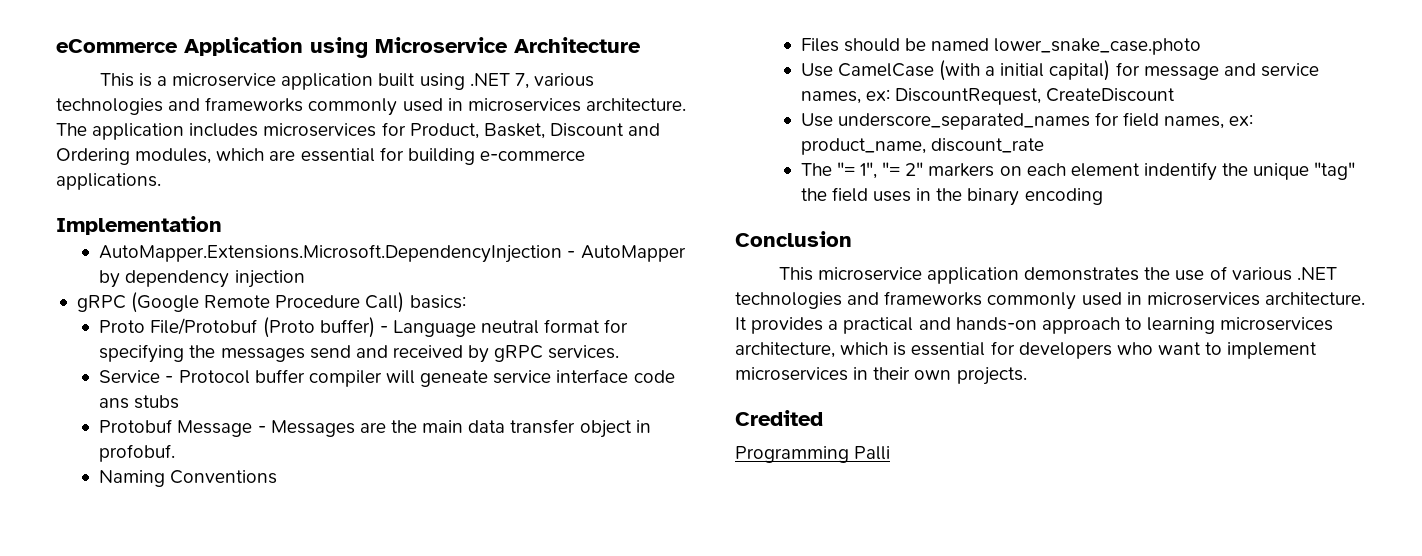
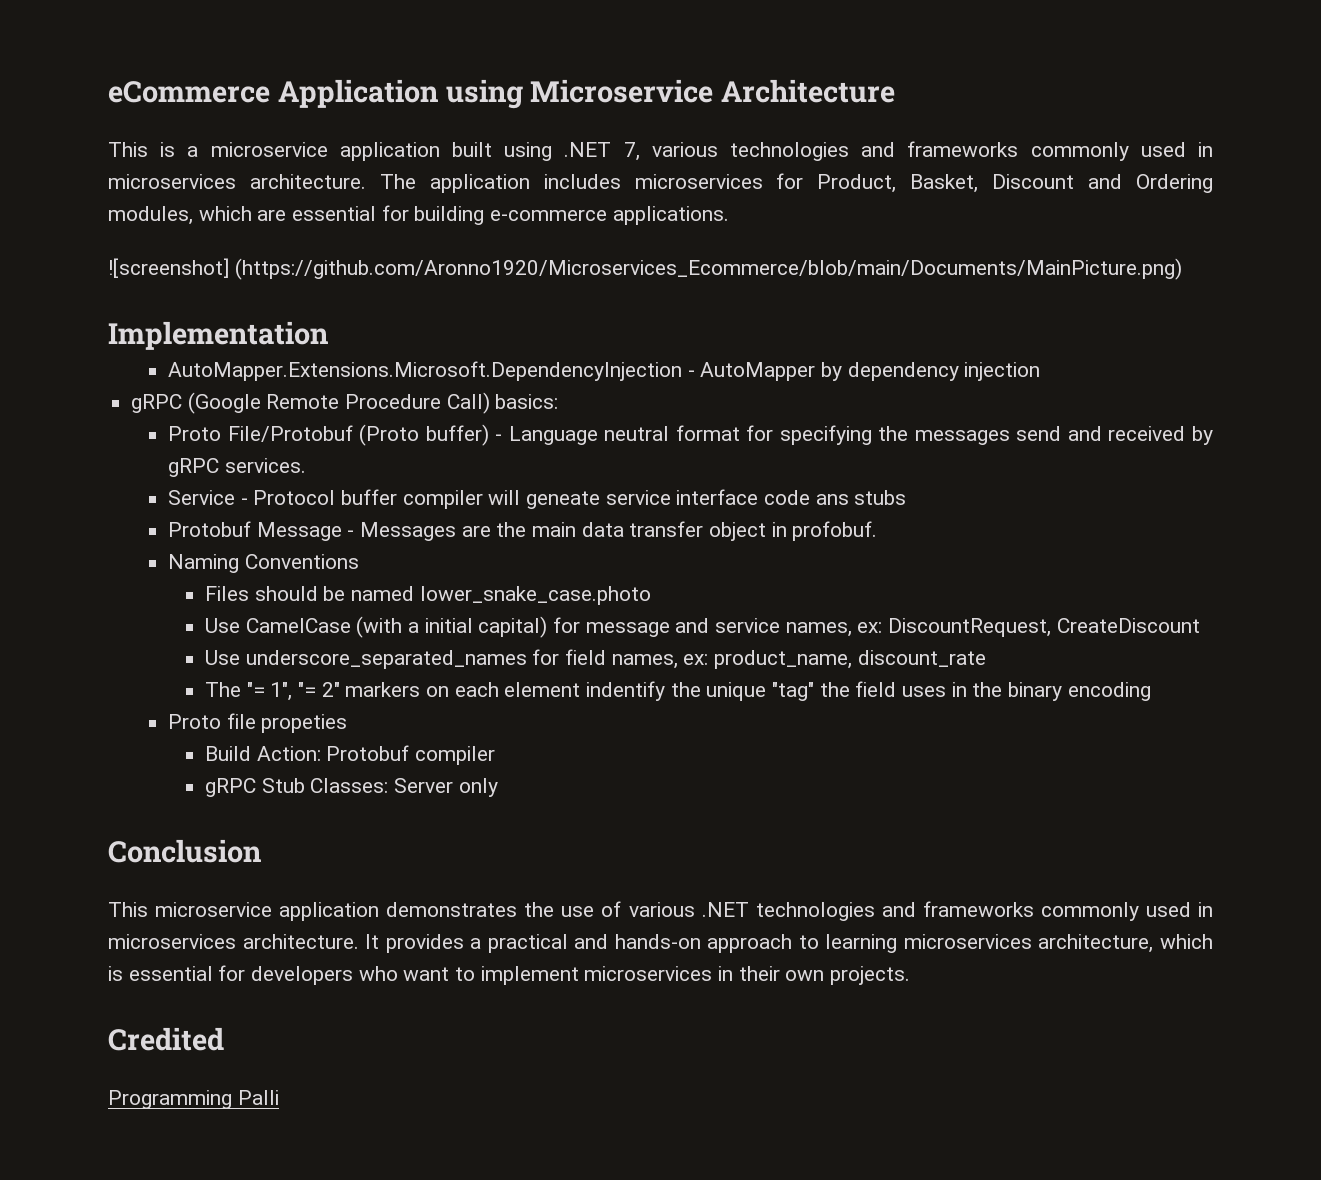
+ ![screenshot] (https://github.com/Aronno1920/Microservices_Ecommerce/blob/main/Documents/MainPicture.png)
+ Proto file propeties
+ Build Action: Protobuf compiler
+ gRPC Stub Classes: Server only

